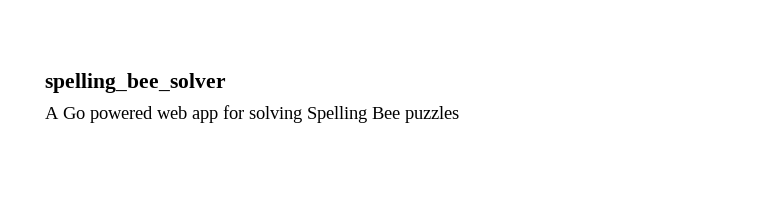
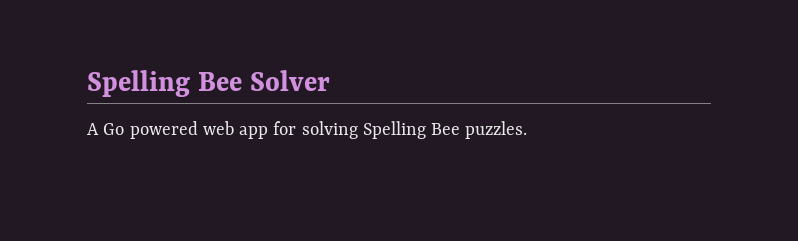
- spelling_bee_solver
+ Spelling Bee Solver
- A Go powered web app for solving Spelling Bee puzzles
+ A Go powered web app for solving Spelling Bee puzzles.

